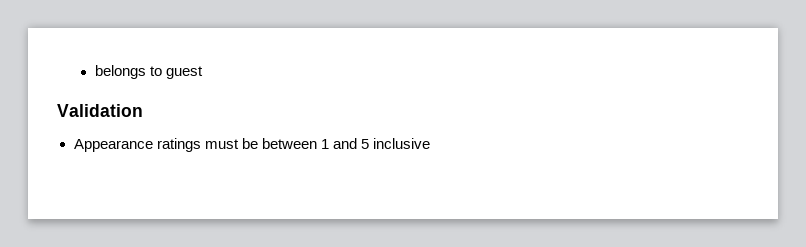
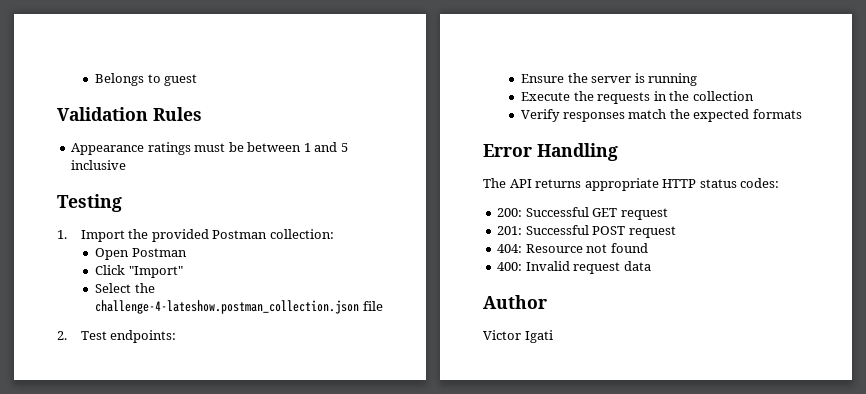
- belongs to guest
+ Belongs to guest
- Validation
+ Validation Rules
+ Testing
+ 1. Import the provided Postman collection:
+ Open Postman
+ Click "Import"
+ Select the challenge-4-lateshow.postman_collection.json file
+ 2. Test endpoints:
+ Ensure the server is running
+ Execute the requests in the collection
+ Verify responses match the expected formats
+ Error Handling
+ The API returns appropriate HTTP status codes:
+ 200: Successful GET request
+ 201: Successful POST request
+ 404: Resource not found
+ 400: Invalid request data
+ Author
+ Victor Igati

